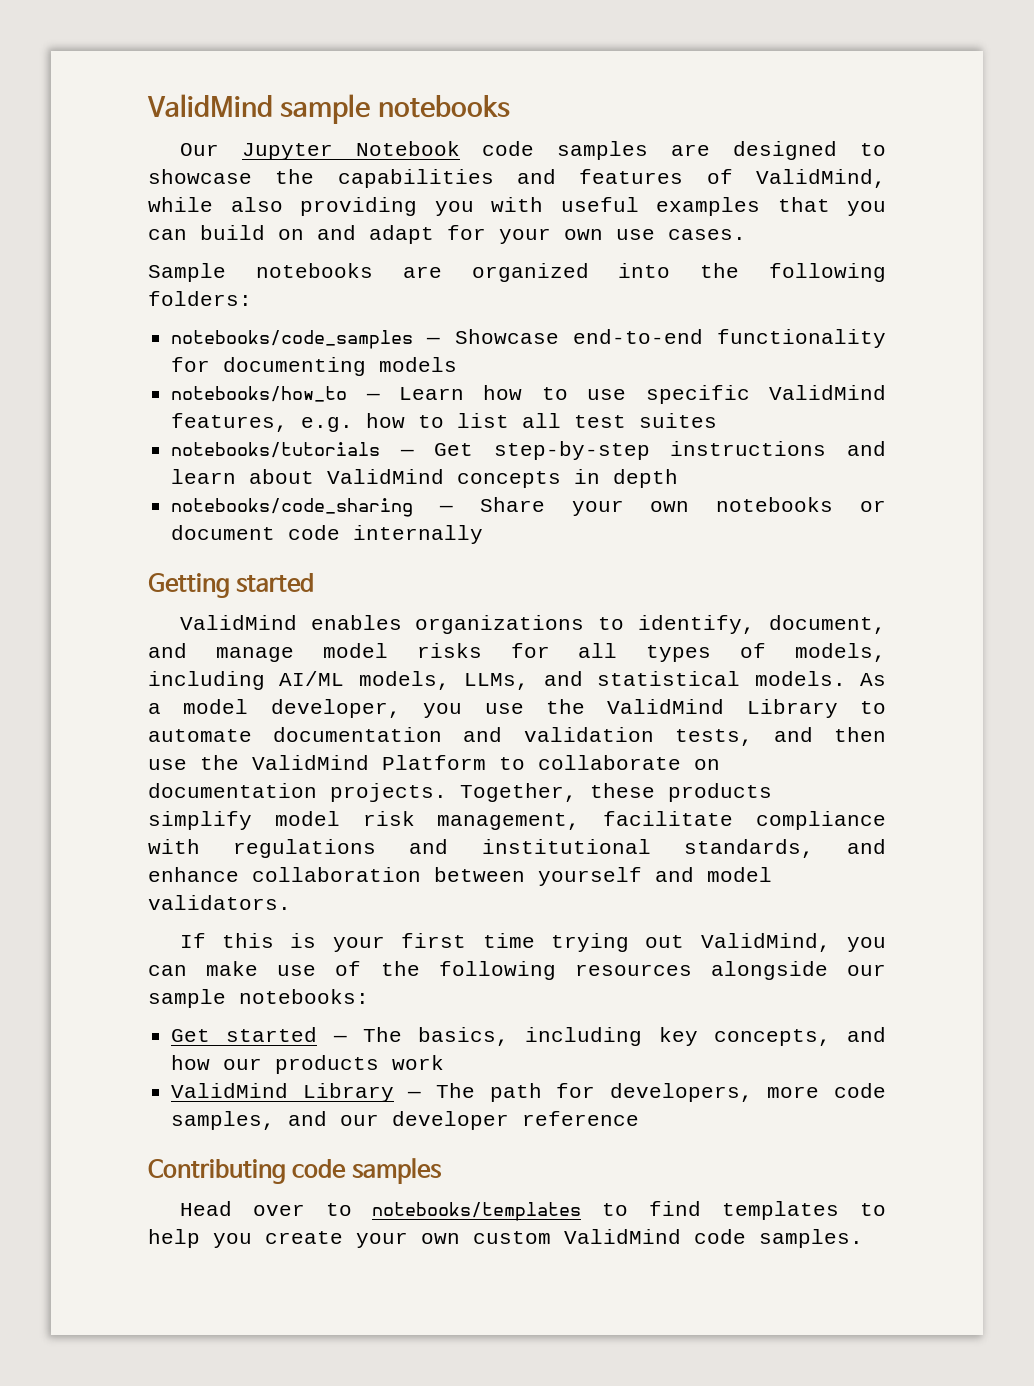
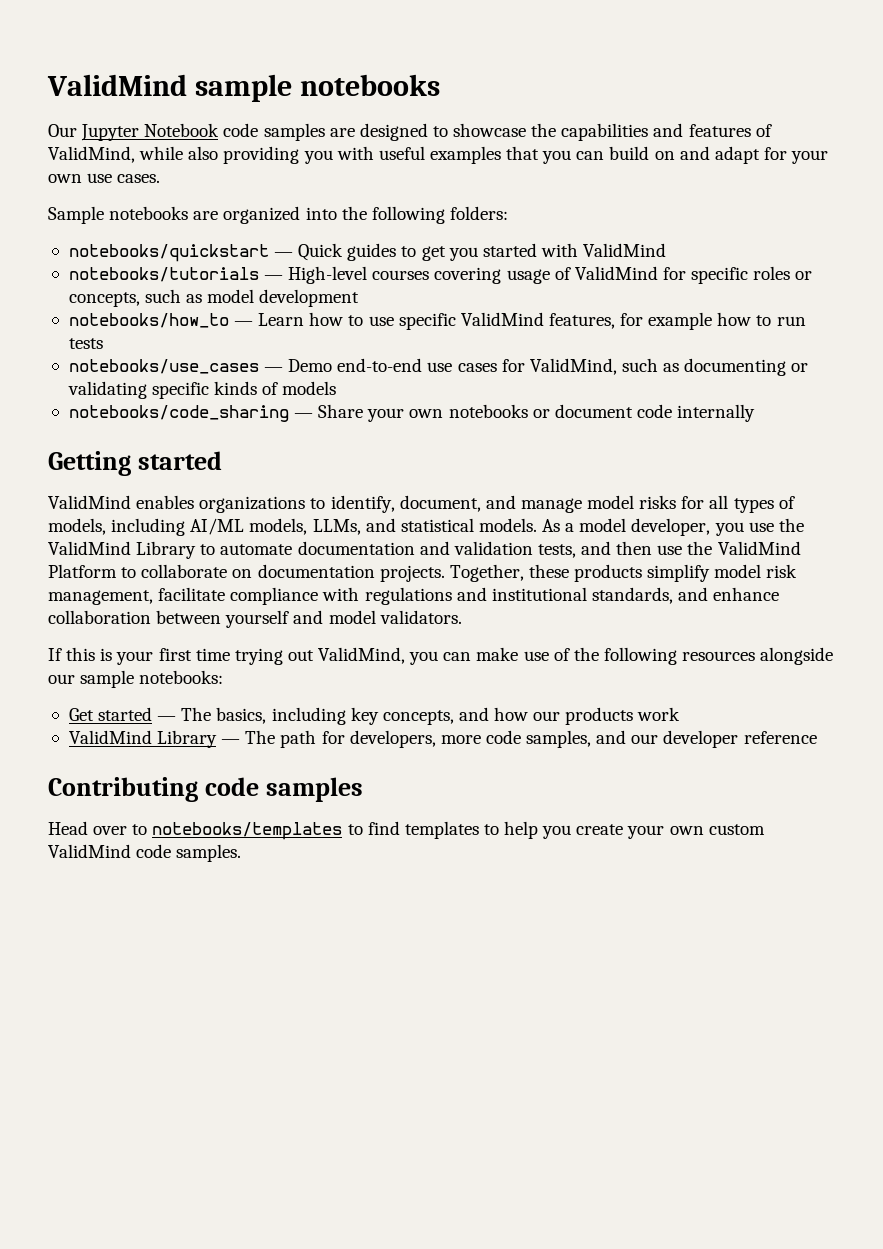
- notebooks/code_samples — Showcase end-to-end functionality for documenting models
+ notebooks/quickstart — Quick guides to get you started with ValidMind
+ notebooks/tutorials — High-level courses covering usage of ValidMind for specific roles or concepts, such as model development
- notebooks/how_to — Learn how to use specific ValidMind features, e.g. how to list all test suites
- notebooks/tutorials — Get step-by-step instructions and learn about ValidMind concepts in depth
+ notebooks/how_to — Learn how to use specific ValidMind features, for example how to run tests
+ notebooks/use_cases — Demo end-to-end use cases for ValidMind, such as documenting or validating specific kinds of models

